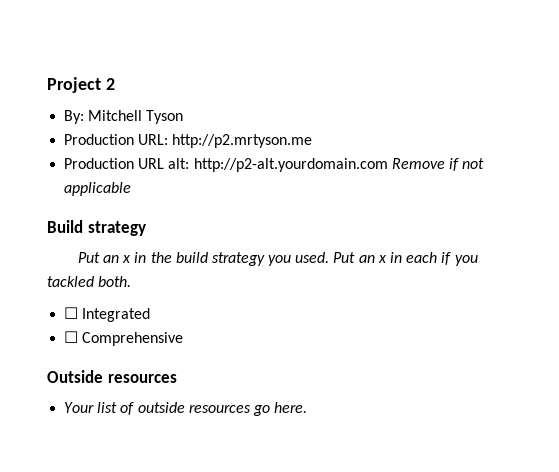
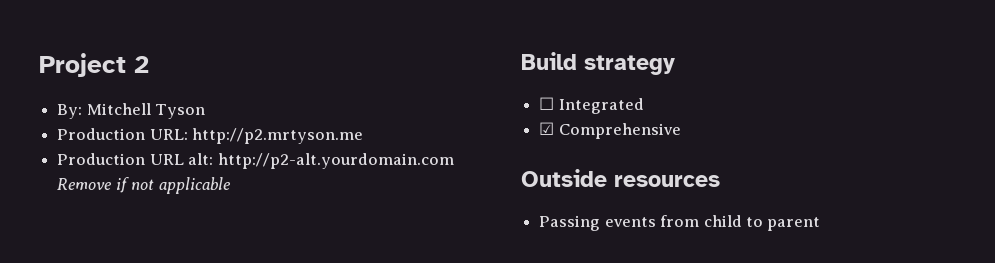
- Put an x in the build strategy you used. Put an x in each if you tackled both.
- ☐ Comprehensive
+ ☑ Comprehensive
- Your list of outside resources go here.
+ Passing events from child to parent

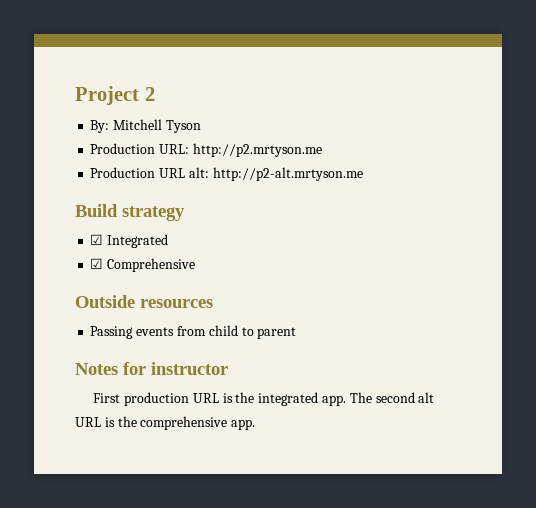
- Production URL alt: http://p2-alt.yourdomain.com Remove if not applicable
+ Production URL alt: http://p2-alt.mrtyson.me
- ☐ Integrated
+ ☑ Integrated
+ Notes for instructor
+ First production URL is the integrated app. The second alt URL is the comprehensive app.

